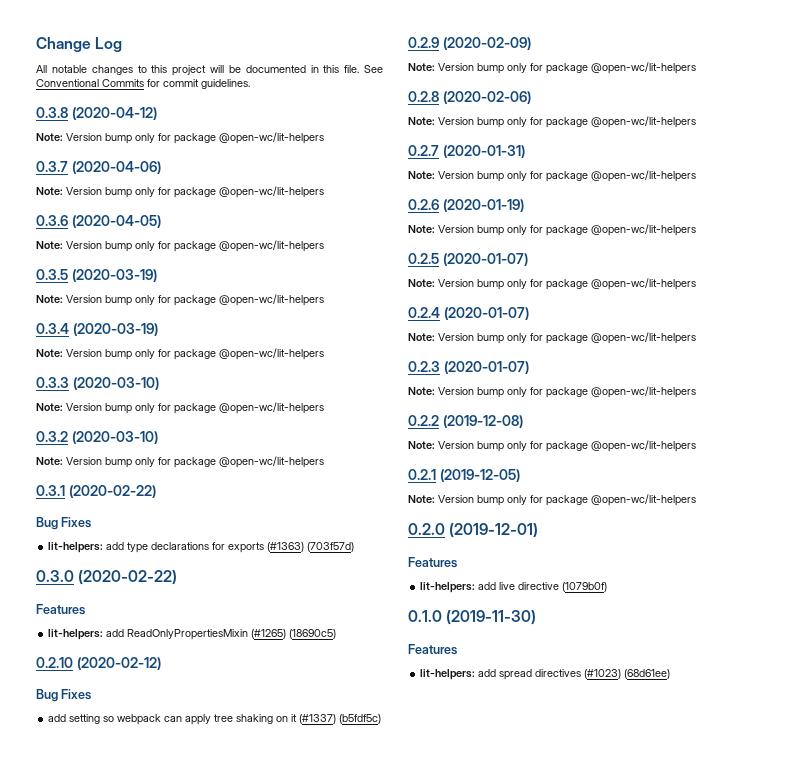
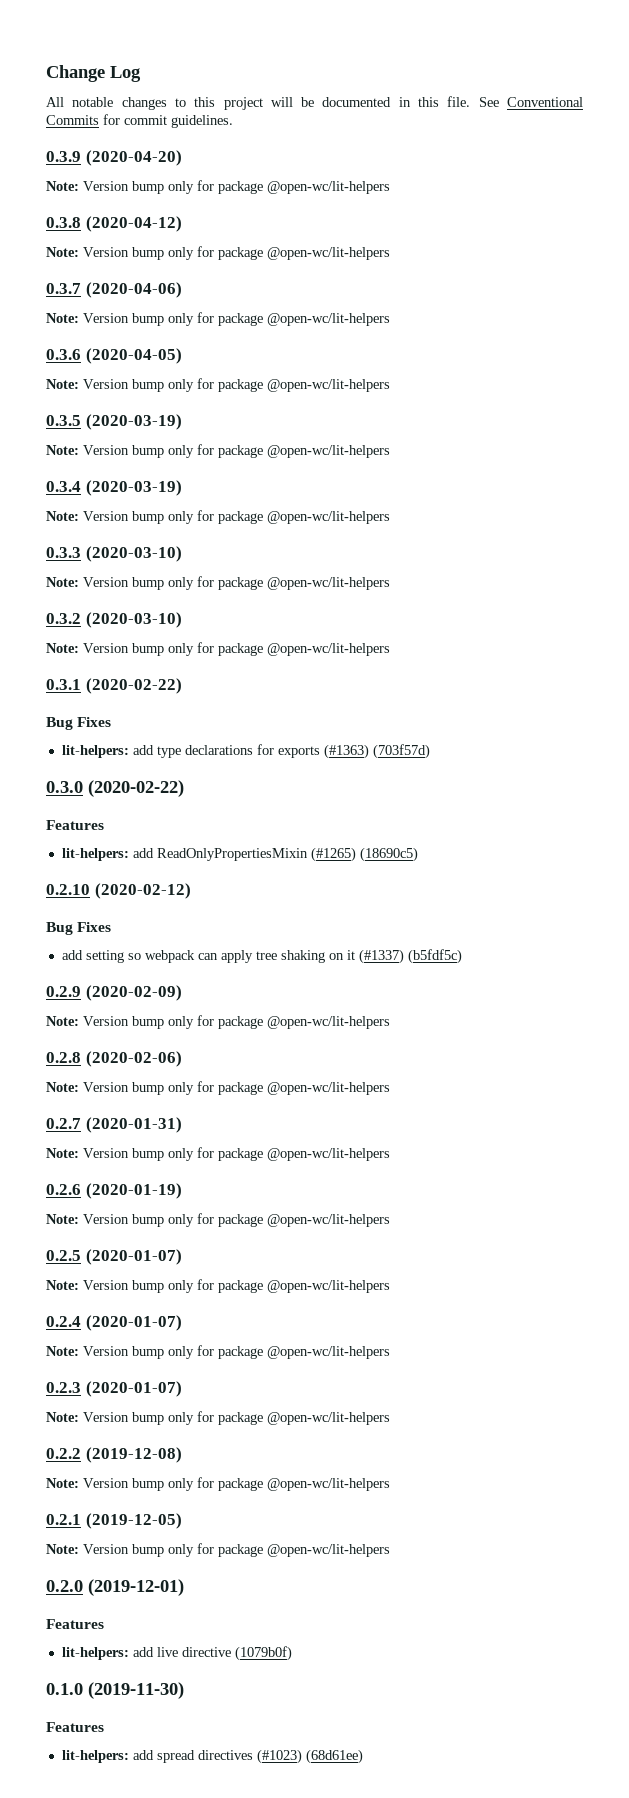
+ 0.3.9 (2020-04-20)
+ Note: Version bump only for package @open-wc/lit-helpers

